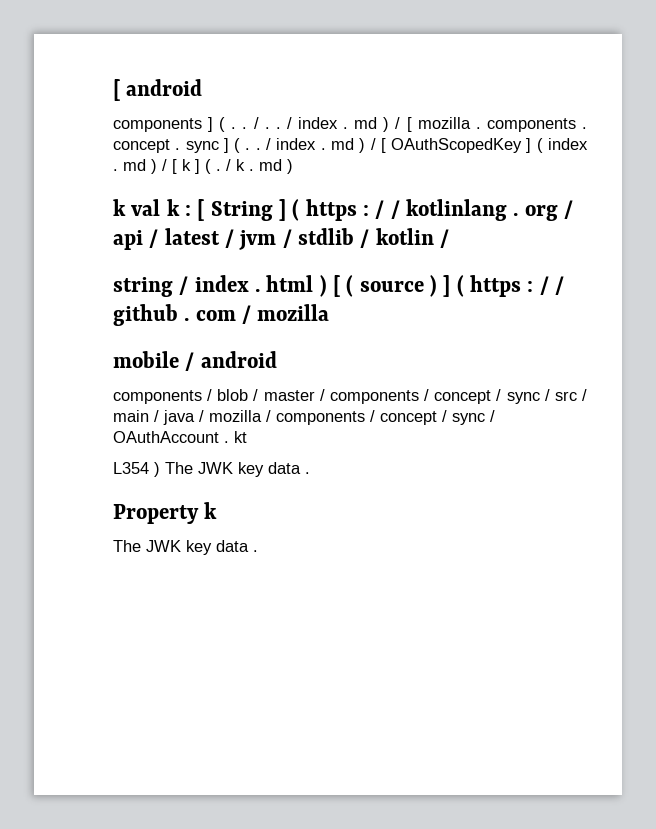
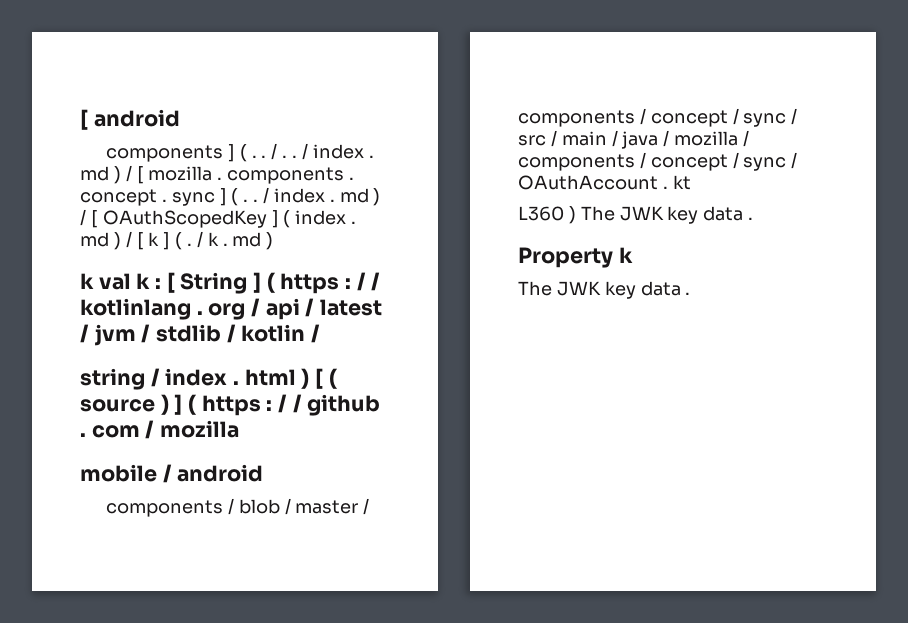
- L354 ) The JWK key data .
+ L360 ) The JWK key data .

